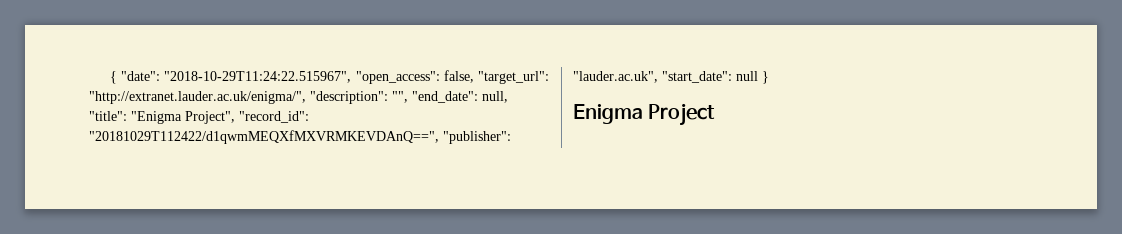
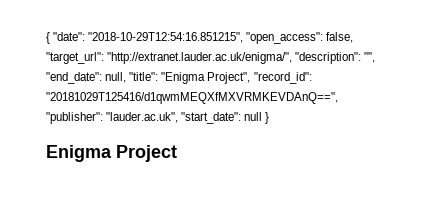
- { "date": "2018-10-29T11:24:22.515967", "open_access": false, "target_url": "http://extranet.lauder.ac.uk/enigma/", "description": "", "end_date": null, "title": "Enigma Project", "record_id": "20181029T112422/d1qwmMEQXfMXVRMKEVDAnQ==", "publisher": "lauder.ac.uk", "start_date": null }
+ { "date": "2018-10-29T12:54:16.851215", "open_access": false, "target_url": "http://extranet.lauder.ac.uk/enigma/", "description": "", "end_date": null, "title": "Enigma Project", "record_id": "20181029T125416/d1qwmMEQXfMXVRMKEVDAnQ==", "publisher": "lauder.ac.uk", "start_date": null }

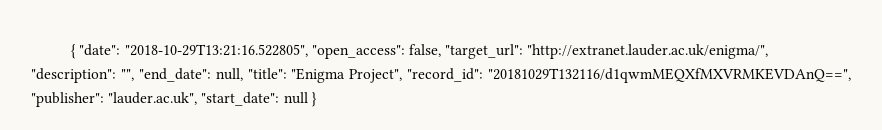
- { "date": "2018-10-29T12:54:16.851215", "open_access": false, "target_url": "http://extranet.lauder.ac.uk/enigma/", "description": "", "end_date": null, "title": "Enigma Project", "record_id": "20181029T125416/d1qwmMEQXfMXVRMKEVDAnQ==", "publisher": "lauder.ac.uk", "start_date": null }
+ { "date": "2018-10-29T13:21:16.522805", "open_access": false, "target_url": "http://extranet.lauder.ac.uk/enigma/", "description": "", "end_date": null, "title": "Enigma Project", "record_id": "20181029T132116/d1qwmMEQXfMXVRMKEVDAnQ==", "publisher": "lauder.ac.uk", "start_date": null }
- Enigma Project

